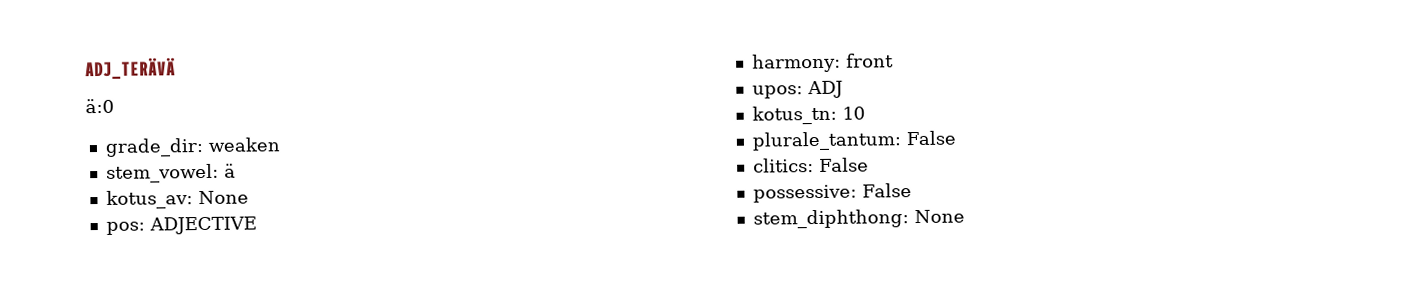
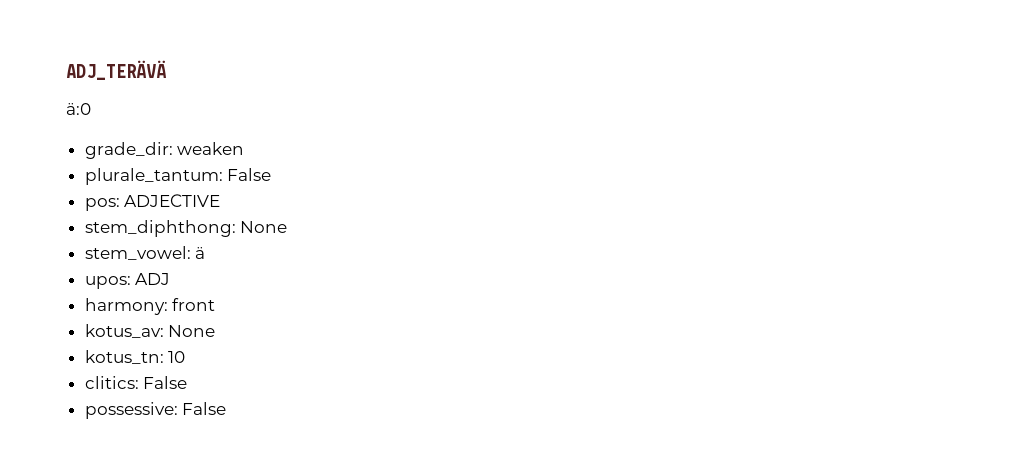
+ plurale_tantum: False
+ pos: ADJECTIVE
+ stem_diphthong: None
  stem_vowel: ä
+ upos: ADJ
+ harmony: front
  kotus_av: None
- pos: ADJECTIVE
- harmony: front
- upos: ADJ
- plurale_tantum: False
- stem_diphthong: None

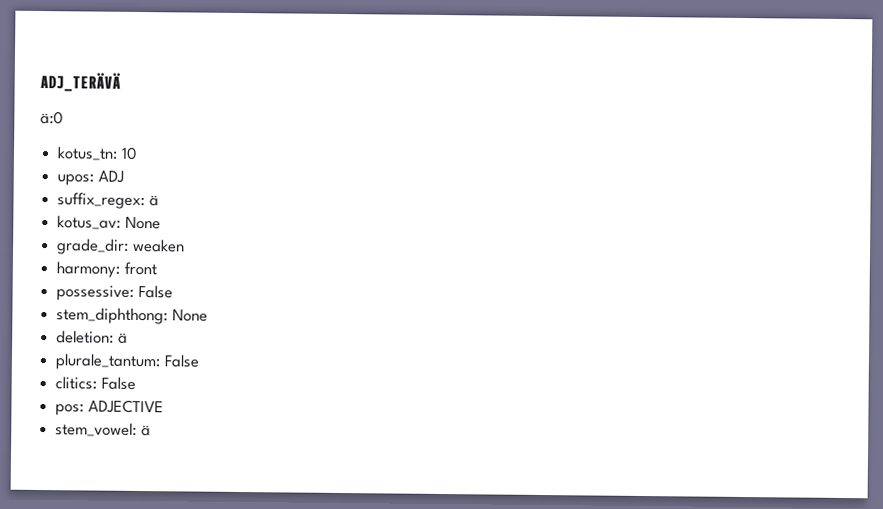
+ kotus_tn: 10
+ upos: ADJ
+ suffix_regex: ä
+ kotus_av: None
  grade_dir: weaken
+ harmony: front
+ possessive: False
+ stem_diphthong: None
+ deletion: ä
+ clitics: False
- stem_diphthong: None
- upos: ADJ
- harmony: front
- kotus_av: None
- kotus_tn: 10
- clitics: False
- possessive: False

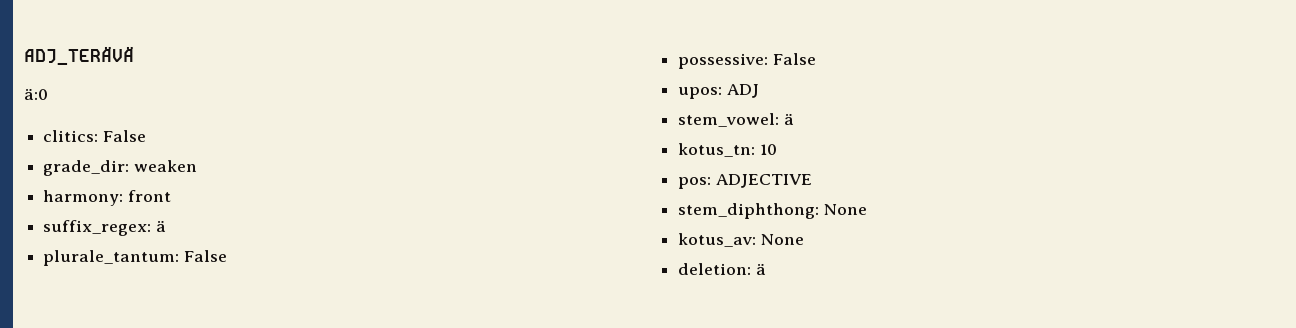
- kotus_tn: 10
- upos: ADJ
- suffix_regex: ä
- kotus_av: None
+ clitics: False
- possessive: False
- stem_diphthong: None
- deletion: ä
+ suffix_regex: ä
- clitics: False
+ possessive: False
+ upos: ADJ
+ stem_vowel: ä
+ kotus_tn: 10
  pos: ADJECTIVE
- stem_vowel: ä
+ stem_diphthong: None
+ kotus_av: None
+ deletion: ä

